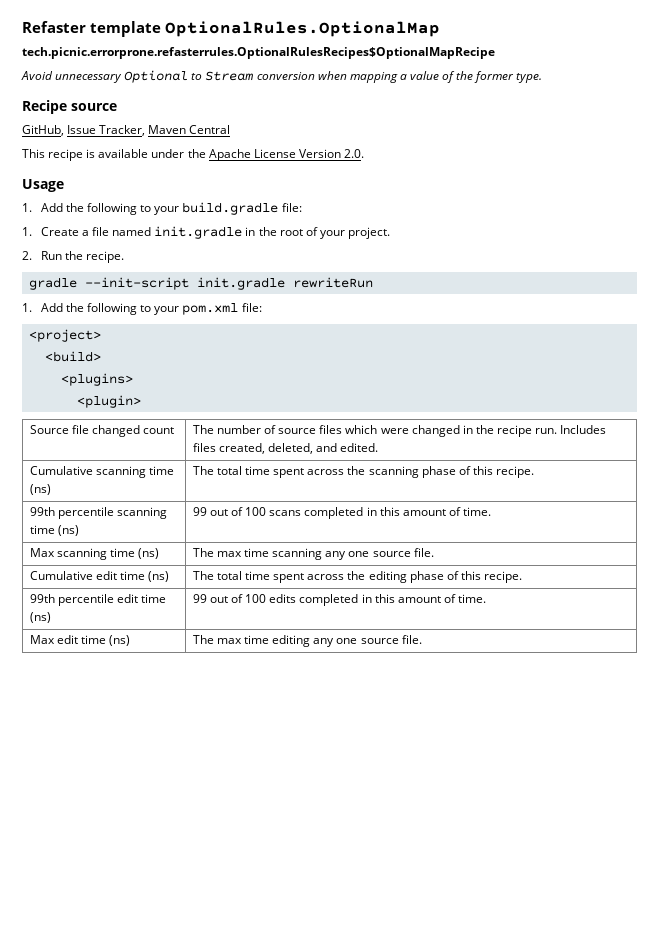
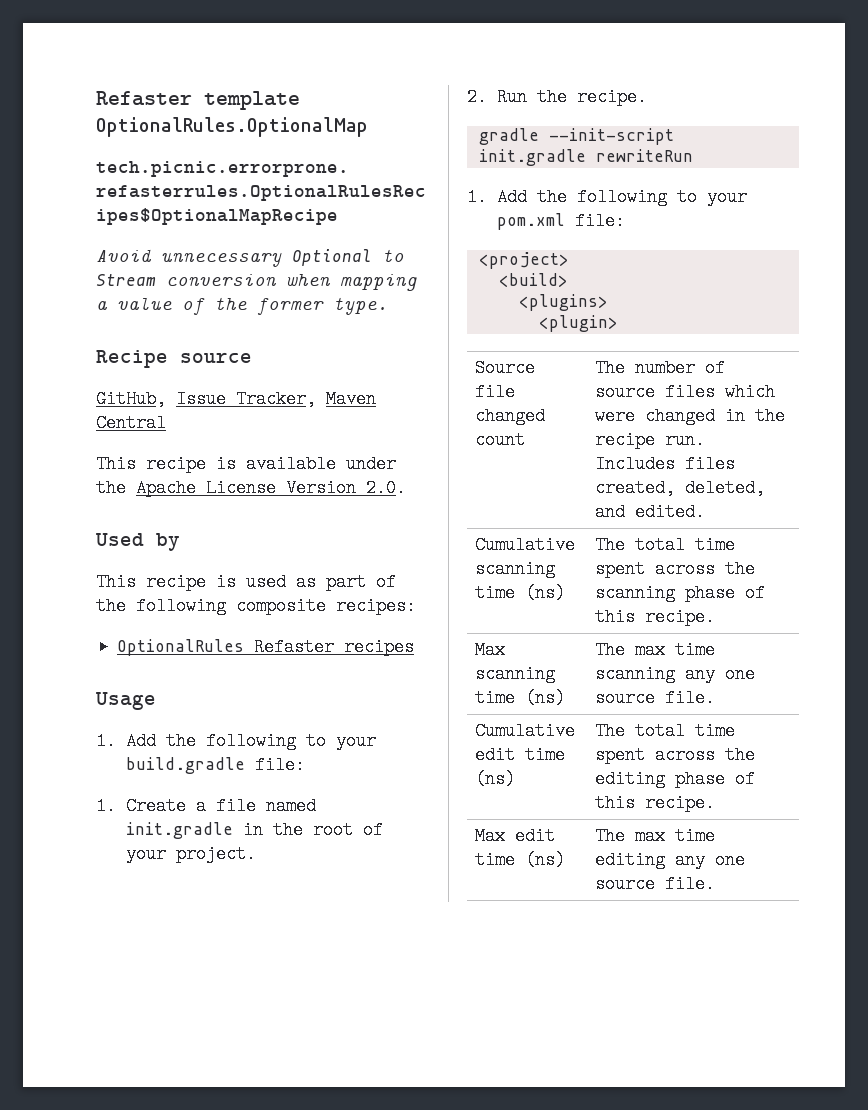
+ Used by
+ This recipe is used as part of the following composite recipes:
+ OptionalRules Refaster recipes
- 99th percentile scanning time (ns) | 99 out of 100 scans completed in this amount of time.
- 99th percentile edit time (ns) | 99 out of 100 edits completed in this amount of time.

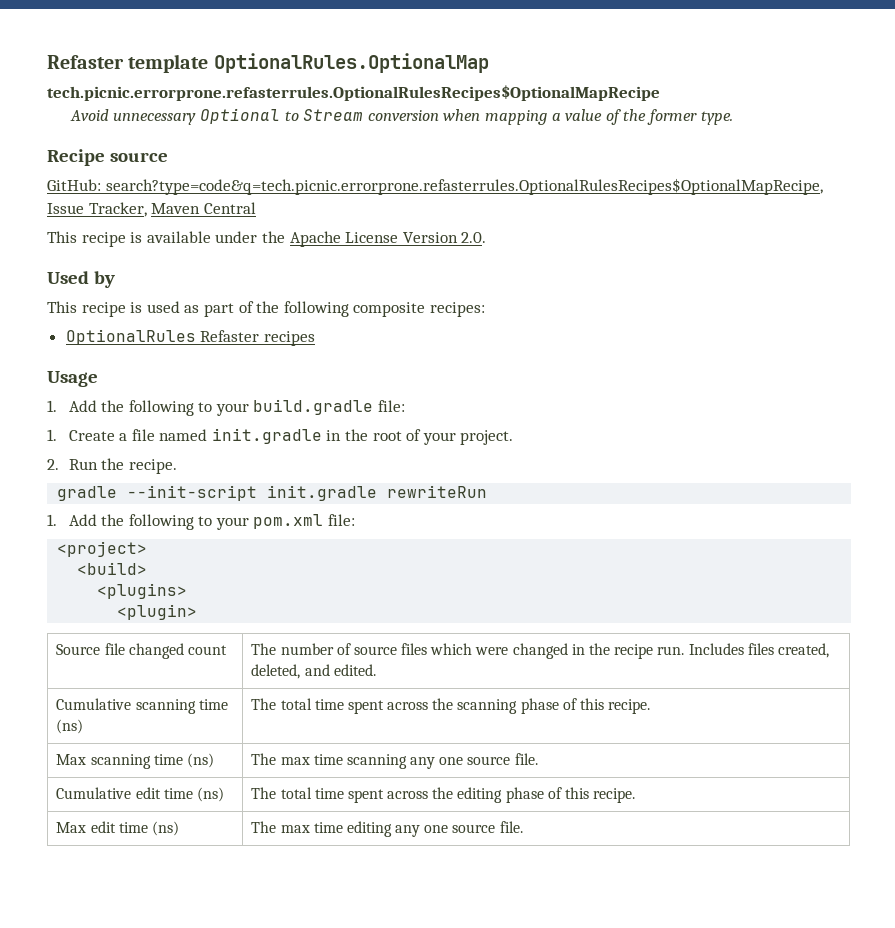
- GitHub, Issue Tracker, Maven Central
+ GitHub: search?type=code&q=tech.picnic.errorprone.refasterrules.OptionalRulesRecipes$OptionalMapRecipe, Issue Tracker, Maven Central

